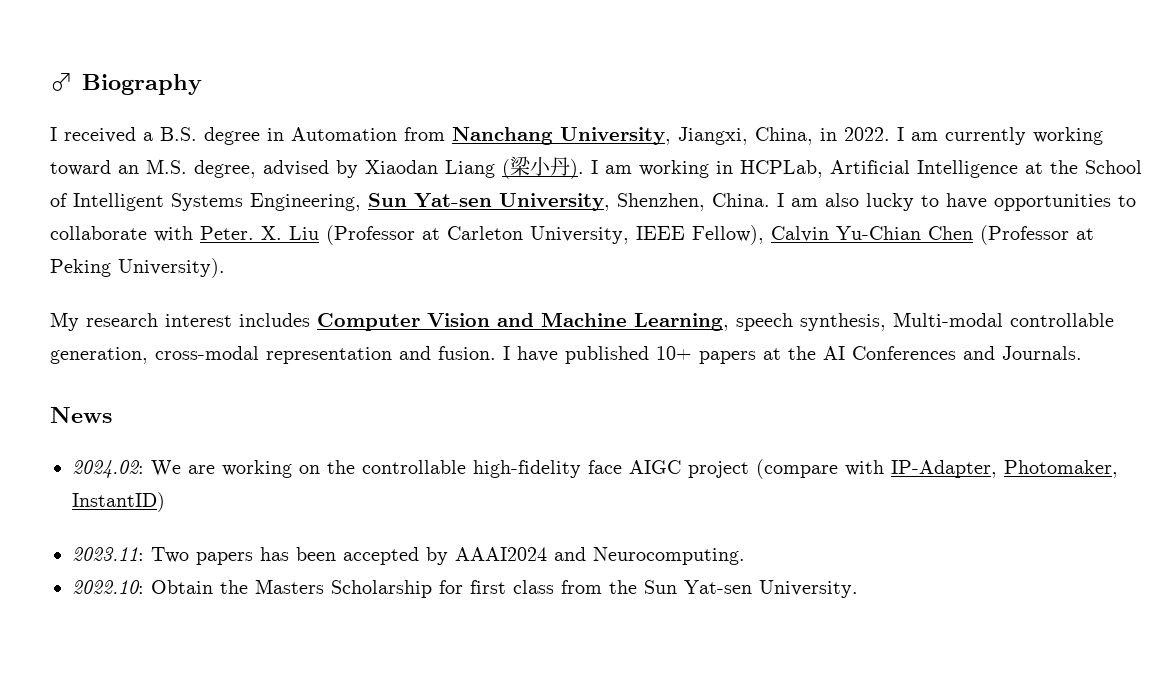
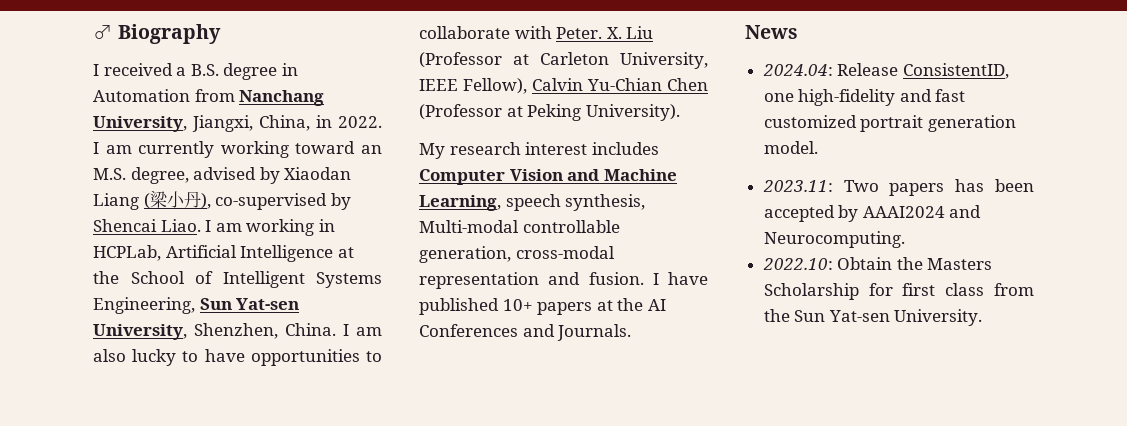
- I am currently working toward an M.S. degree, advised by Xiaodan Liang (梁小丹).
+ I am currently working toward an M.S. degree, advised by Xiaodan Liang (梁小丹), co-supervised by Shencai Liao.
- 2024.02: We are working on the controllable high-fidelity face AIGC project (compare with IP-Adapter, Photomaker, InstantID)
+ 2024.04: Release ConsistentID, one high-fidelity and fast customized portrait generation model.

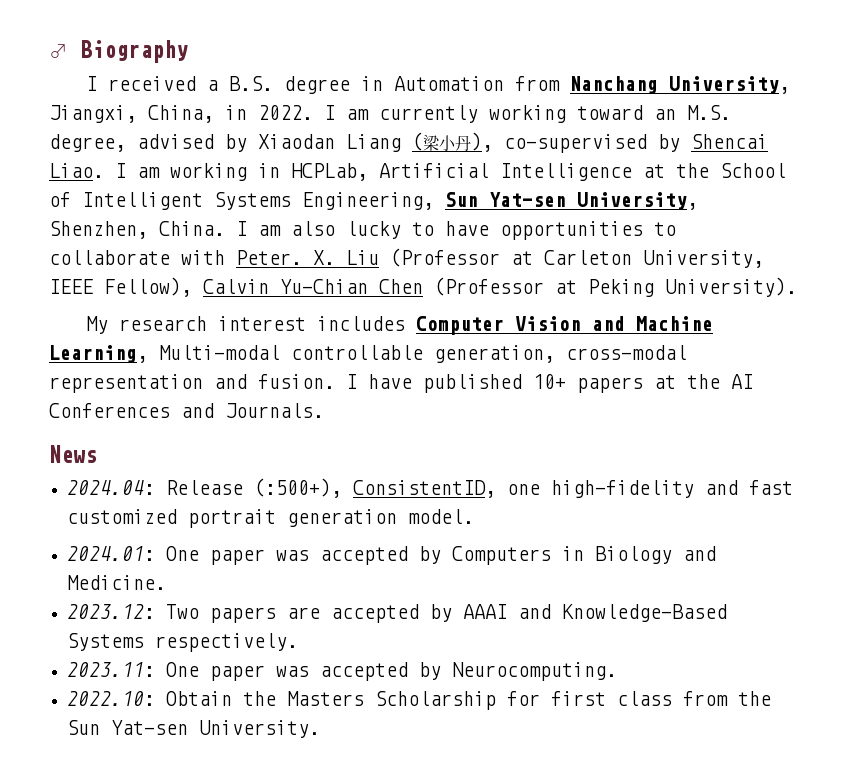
- My research interest includes Computer Vision and Machine Learning, speech synthesis, Multi-modal controllable generation, cross-modal representation and fusion.
+ My research interest includes Computer Vision and Machine Learning, Multi-modal controllable generation, cross-modal representation and fusion.
- 2024.04: Release ConsistentID, one high-fidelity and fast customized portrait generation model.
+ 2024.04: Release (:500+), ConsistentID, one high-fidelity and fast customized portrait generation model.
- 2023.11: Two papers has been accepted by AAAI2024 and Neurocomputing.
+ 2024.01: One paper was accepted by Computers in Biology and Medicine.
+ 2023.12: Two papers are accepted by AAAI and Knowledge-Based Systems respectively.
+ 2023.11: One paper was accepted by Neurocomputing.

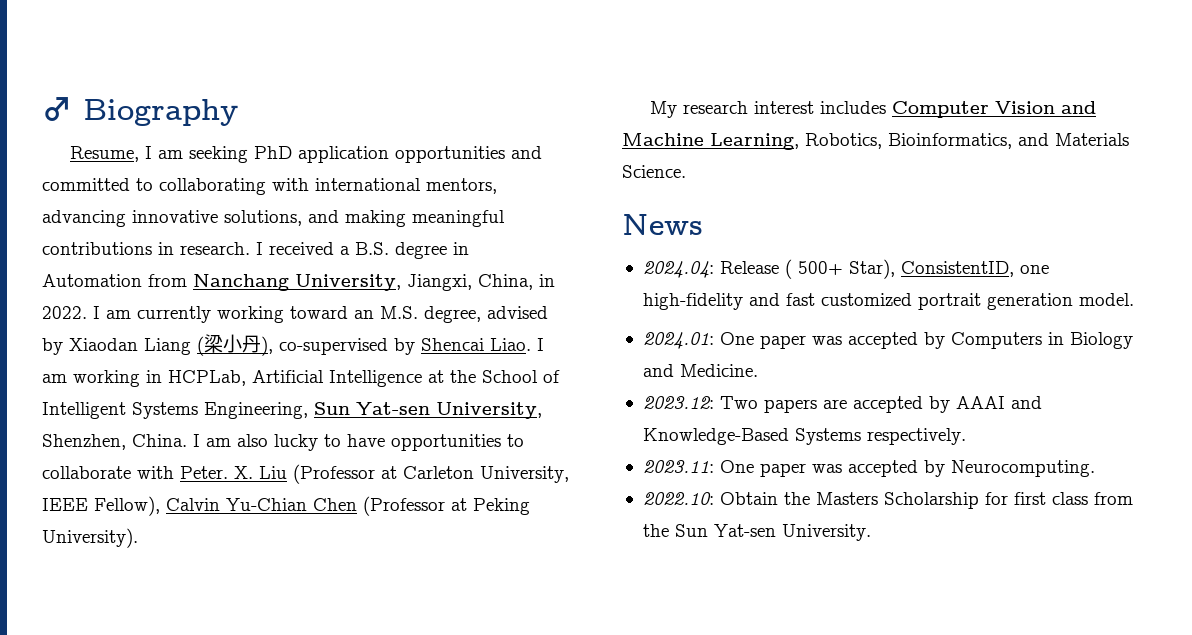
+ Resume, I am seeking PhD application opportunities and committed to collaborating with international mentors, advancing innovative solutions, and making meaningful contributions in research.
- My research interest includes Computer Vision and Machine Learning, Multi-modal controllable generation, cross-modal representation and fusion. I have published 10+ papers at the AI Conferences and Journals.
+ My research interest includes Computer Vision and Machine Learning, Robotics, Bioinformatics, and Materials Science.
- 2024.04: Release (:500+), ConsistentID, one high-fidelity and fast customized portrait generation model.
+ 2024.04: Release ( 500+ Star), ConsistentID, one high-fidelity and fast customized portrait generation model.

